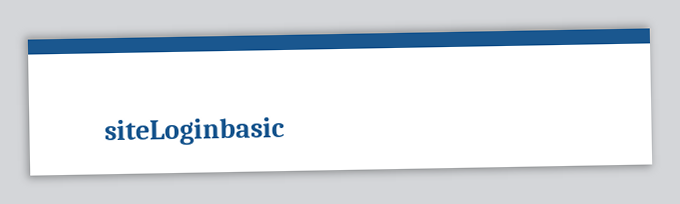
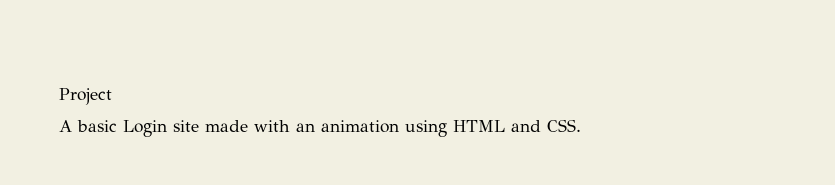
- siteLoginbasic
+ Project
+ A basic Login site made with an animation using HTML and CSS.

